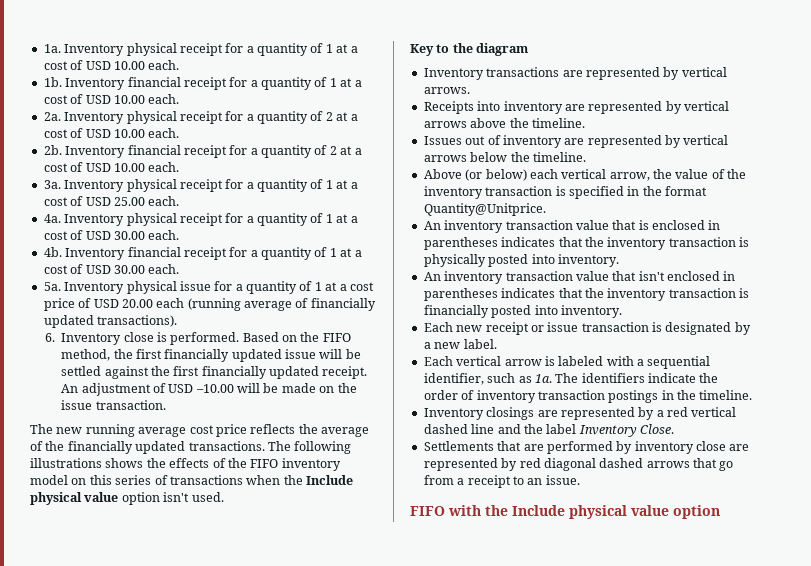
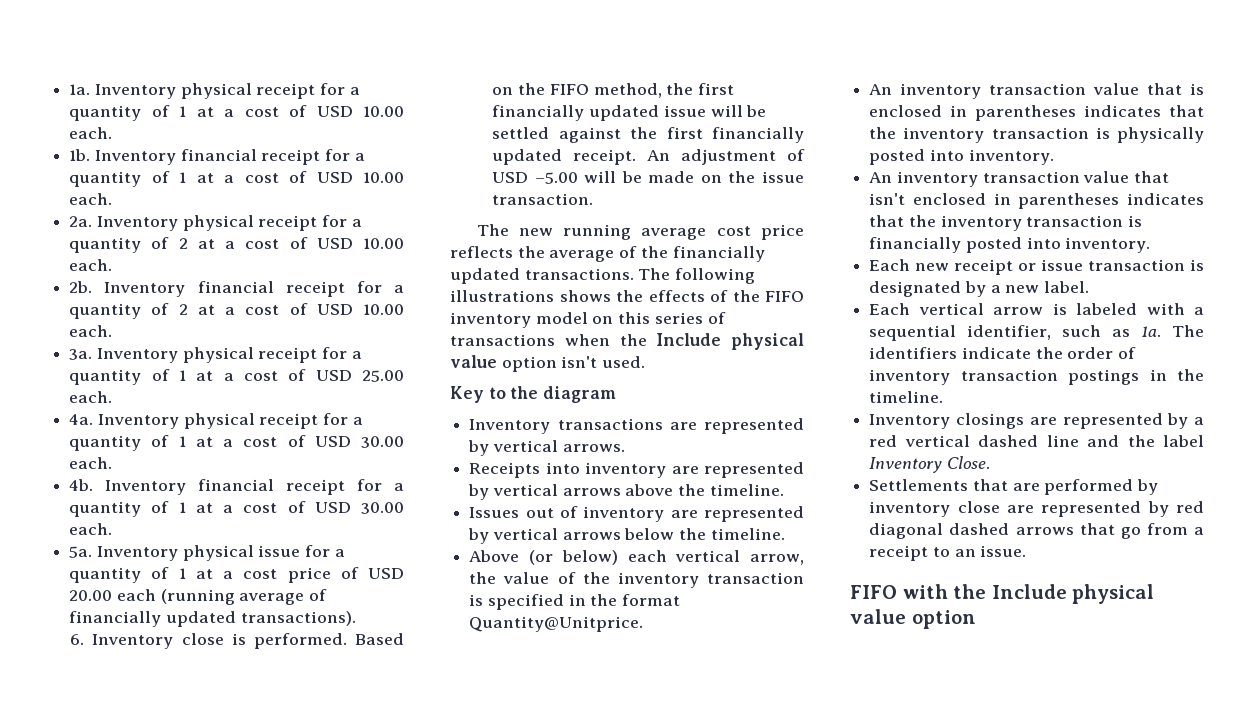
- An adjustment of USD –10.00 will be made on the issue transaction.
+ An adjustment of USD –5.00 will be made on the issue transaction.

